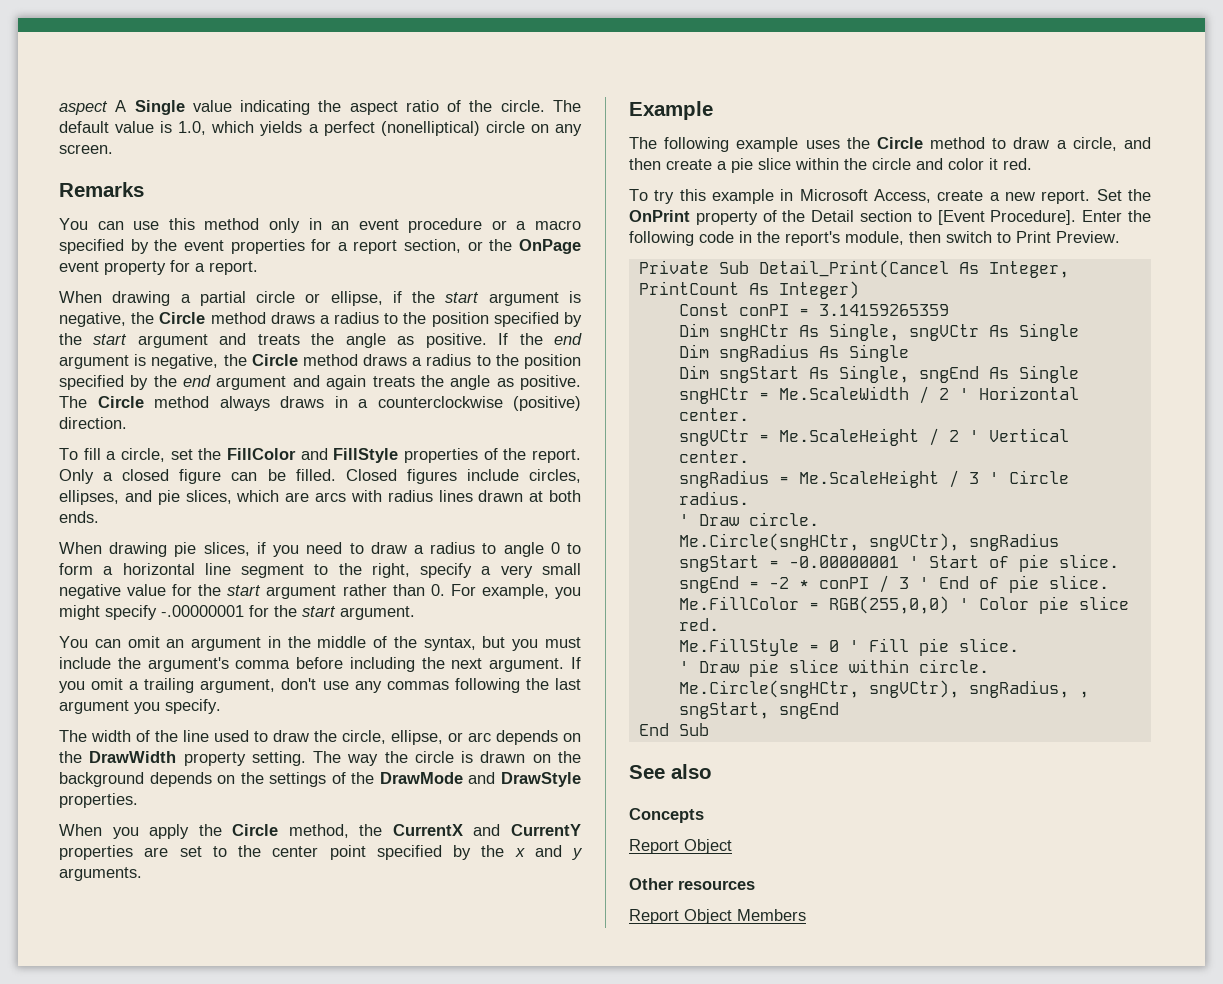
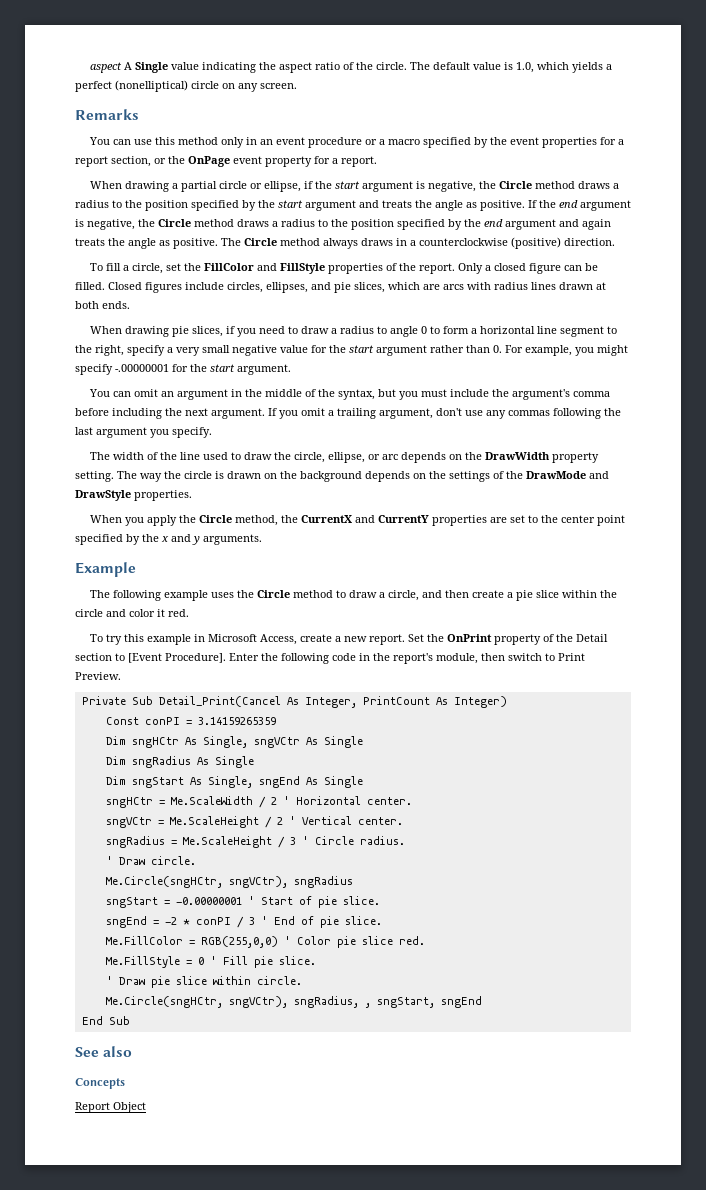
- Other resources
- Report Object Members

